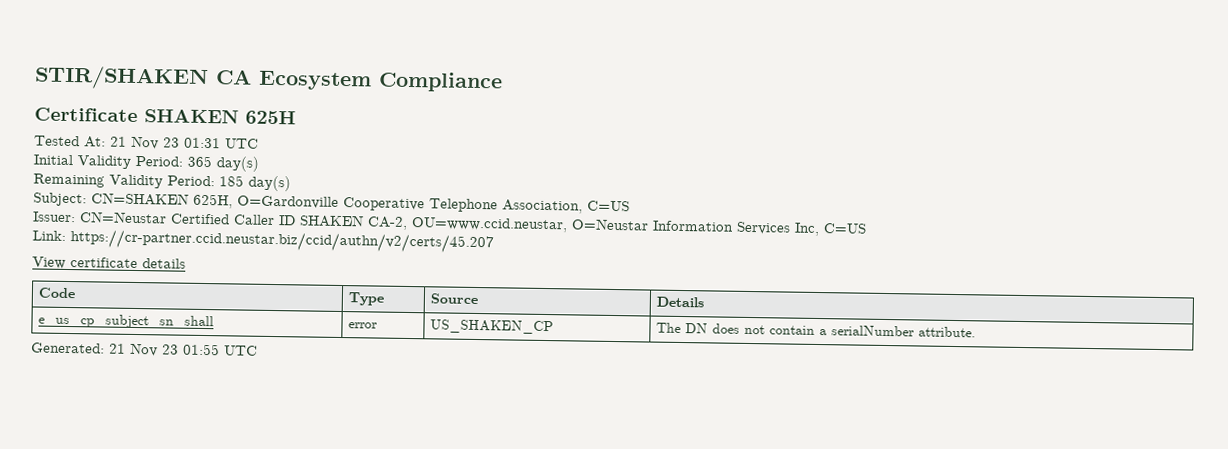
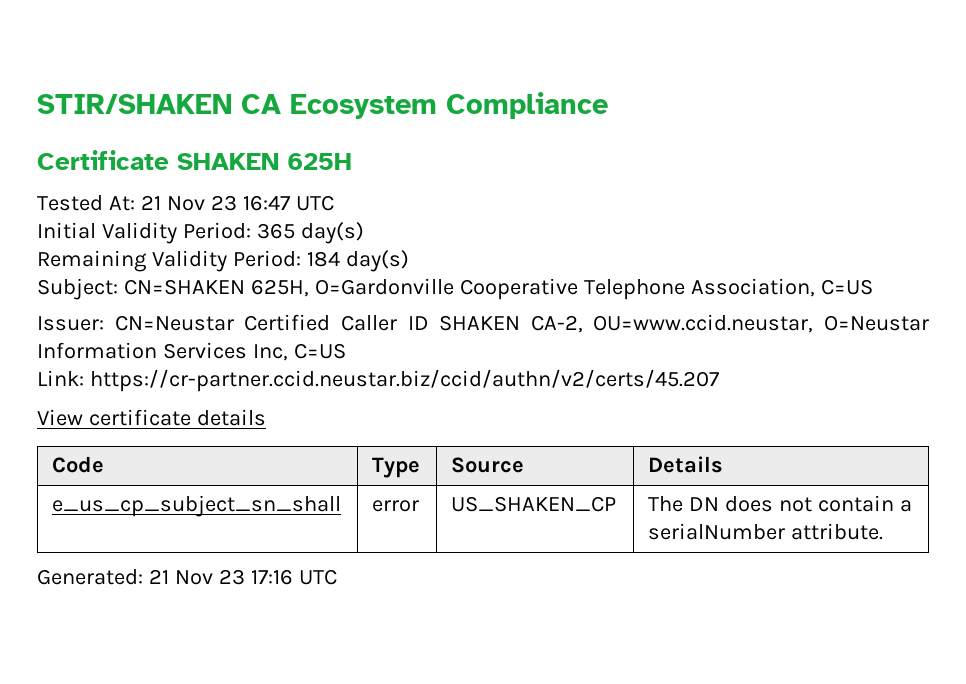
- Tested At: 21 Nov 23 01:31 UTC
+ Tested At: 21 Nov 23 16:47 UTC
- Remaining Validity Period: 185 day(s)
+ Remaining Validity Period: 184 day(s)
- Generated: 21 Nov 23 01:55 UTC
+ Generated: 21 Nov 23 17:16 UTC

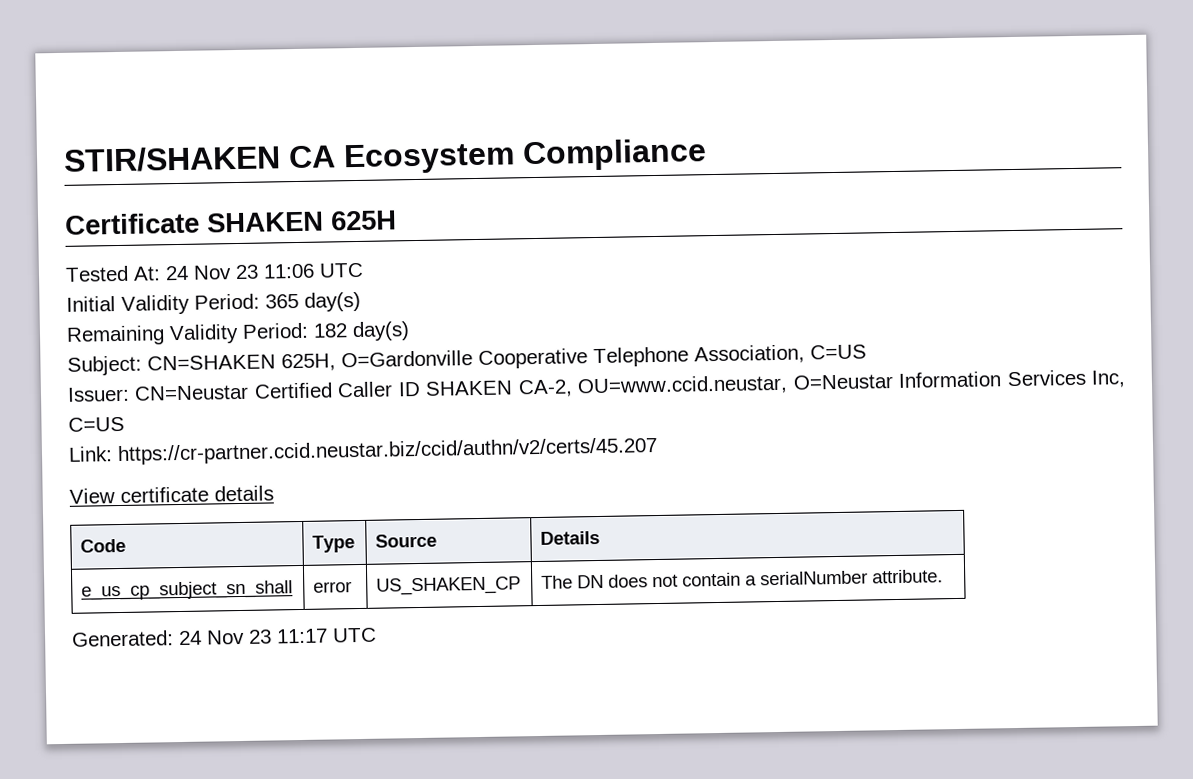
- Tested At: 21 Nov 23 16:47 UTC
+ Tested At: 24 Nov 23 11:06 UTC
- Remaining Validity Period: 184 day(s)
+ Remaining Validity Period: 182 day(s)
- Generated: 21 Nov 23 17:16 UTC
+ Generated: 24 Nov 23 11:17 UTC

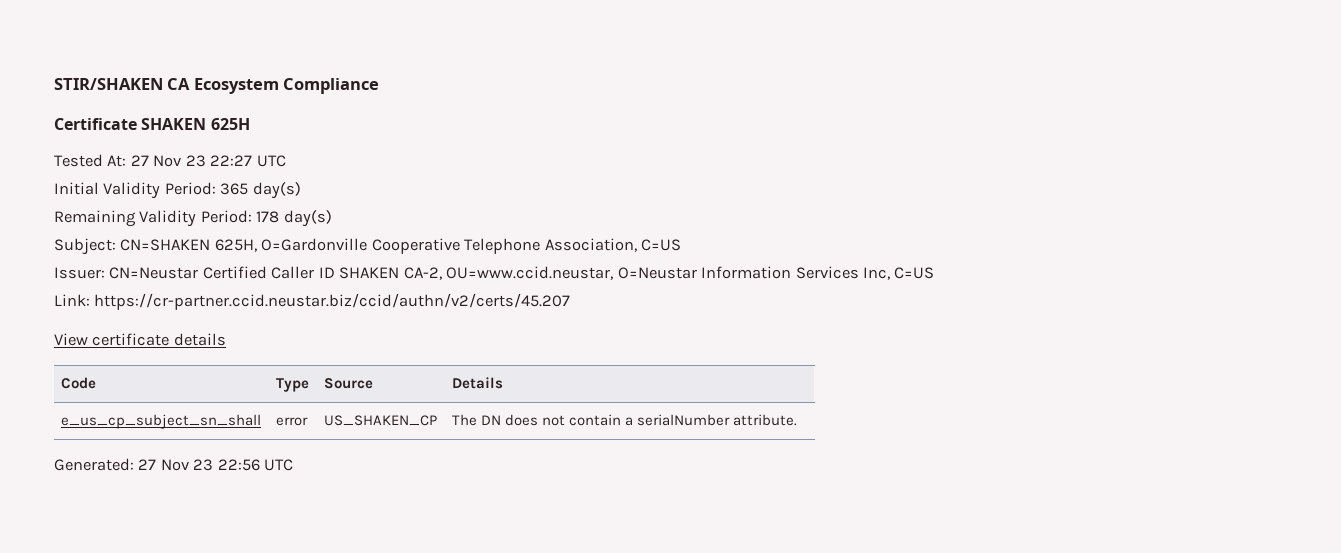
- Tested At: 24 Nov 23 11:06 UTC
+ Tested At: 27 Nov 23 22:27 UTC
- Remaining Validity Period: 182 day(s)
+ Remaining Validity Period: 178 day(s)
- Generated: 24 Nov 23 11:17 UTC
+ Generated: 27 Nov 23 22:56 UTC

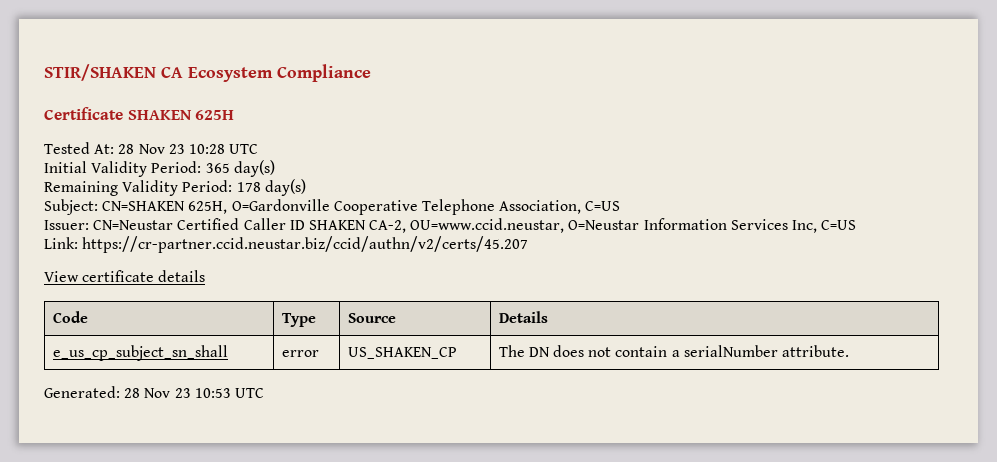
- Tested At: 27 Nov 23 22:27 UTC
+ Tested At: 28 Nov 23 10:28 UTC
- Generated: 27 Nov 23 22:56 UTC
+ Generated: 28 Nov 23 10:53 UTC

